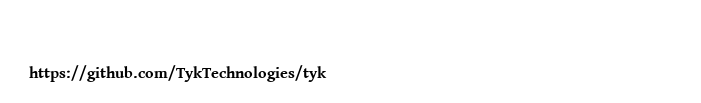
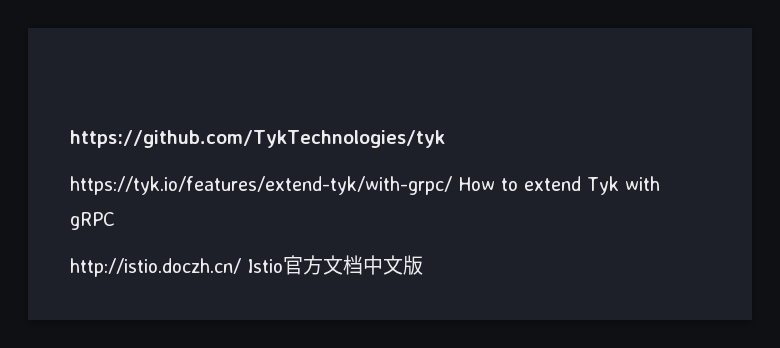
+ https://tyk.io/features/extend-tyk/with-grpc/ How to extend Tyk with gRPC
+ http://istio.doczh.cn/ Istio官方文档中文版

